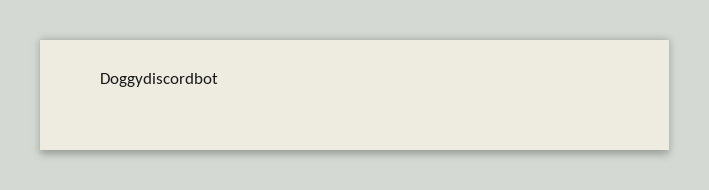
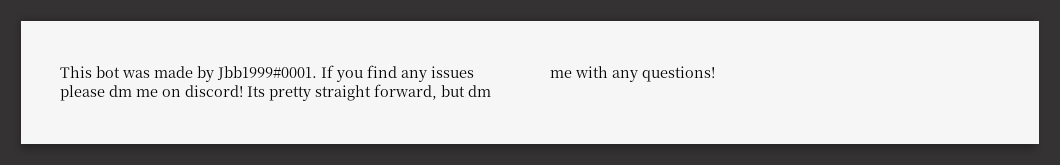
- Doggydiscordbot
+ This bot was made by Jbb1999#0001. If you find any issues please dm me on discord! Its pretty straight forward, but dm me with any questions!

